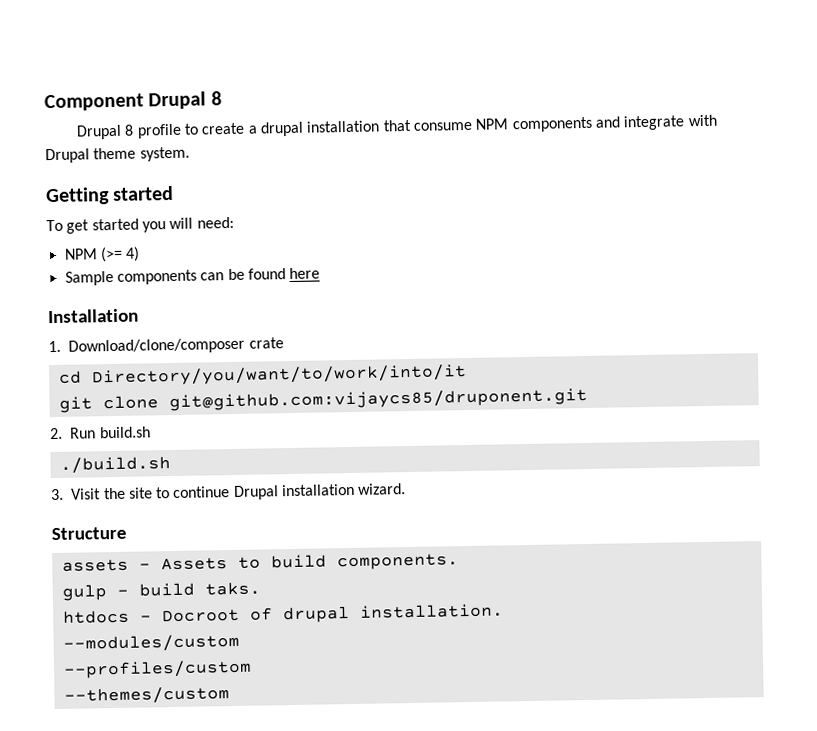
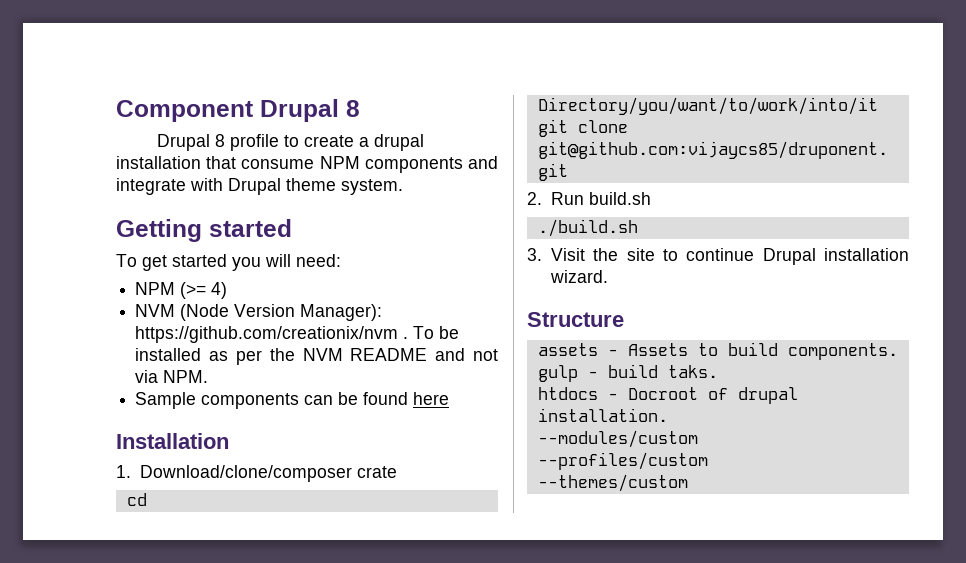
+ NVM (Node Version Manager): https://github.com/creationix/nvm . To be installed as per the NVM README and not via NPM.

